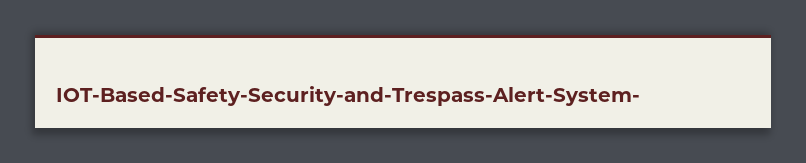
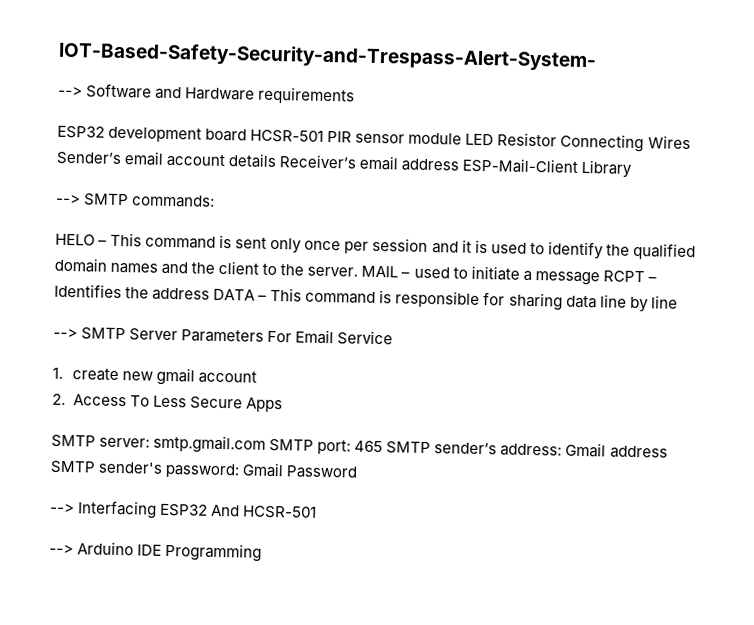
+ --> Software and Hardware requirements
+ ESP32 development board HCSR-501 PIR sensor module LED Resistor Connecting Wires Sender’s email account details Receiver’s email address ESP-Mail-Client Library
+ --> SMTP commands:
+ HELO – This command is sent only once per session and it is used to identify the qualified domain names and the client to the server. MAIL – used to initiate a message RCPT – Identifies the address DATA – This command is responsible for sharing data line by line
+ --> SMTP Server Parameters For Email Service
+ 1. create new gmail account
+ 2. Access To Less Secure Apps
+ SMTP server: smtp.gmail.com SMTP port: 465 SMTP sender’s address: Gmail address SMTP sender's password: Gmail Password
+ --> Interfacing ESP32 And HCSR-501
+ --> Arduino IDE Programming

